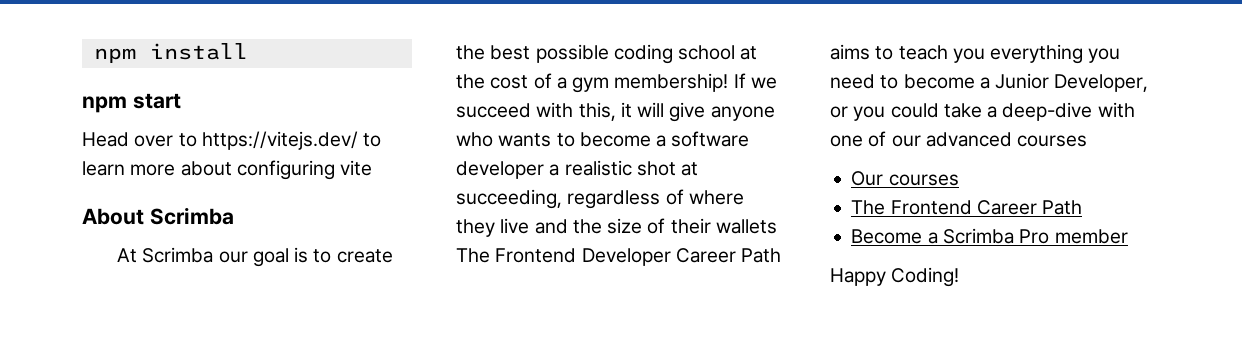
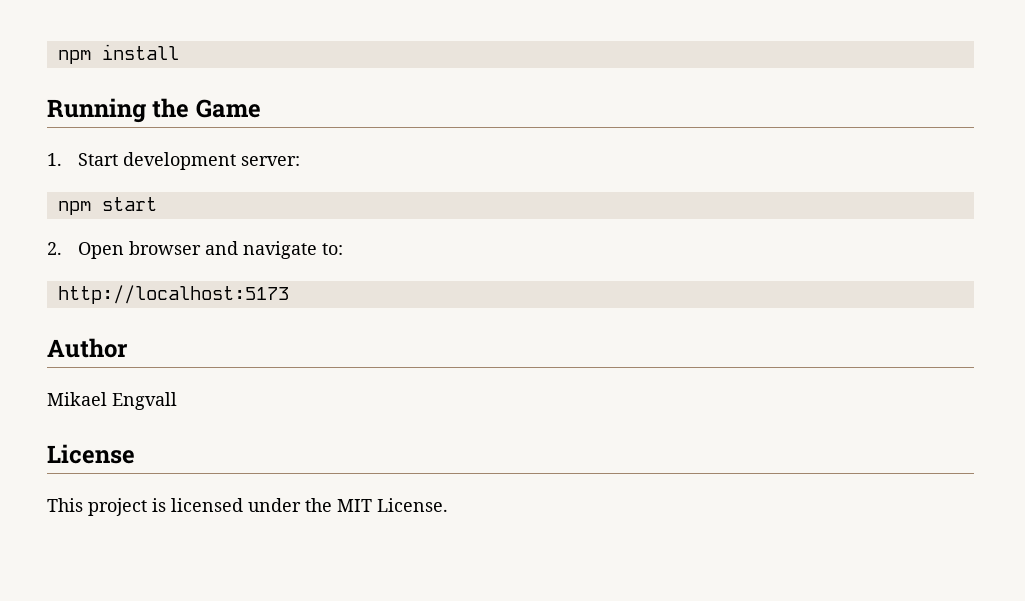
+ Running the Game
+ 1. Start development server:
  npm start
- Head over to https://vitejs.dev/ to learn more about configuring vite
- About Scrimba
- At Scrimba our goal is to create the best possible coding school at the cost of a gym membership! If we succeed with this, it will give anyone who wants to become a software developer a realistic shot at succeeding, regardless of where they live and the size of their wallets The Frontend Developer Career Path aims to teach you everything you need to become a Junior Developer, or you could take a deep-dive with one of our advanced courses
- Our courses
- The Frontend Career Path
- Become a Scrimba Pro member
- Happy Coding!
+ 2. Open browser and navigate to:
+ http://localhost:5173
+ Author
+ Mikael Engvall
+ License
+ This project is licensed under the MIT License.

